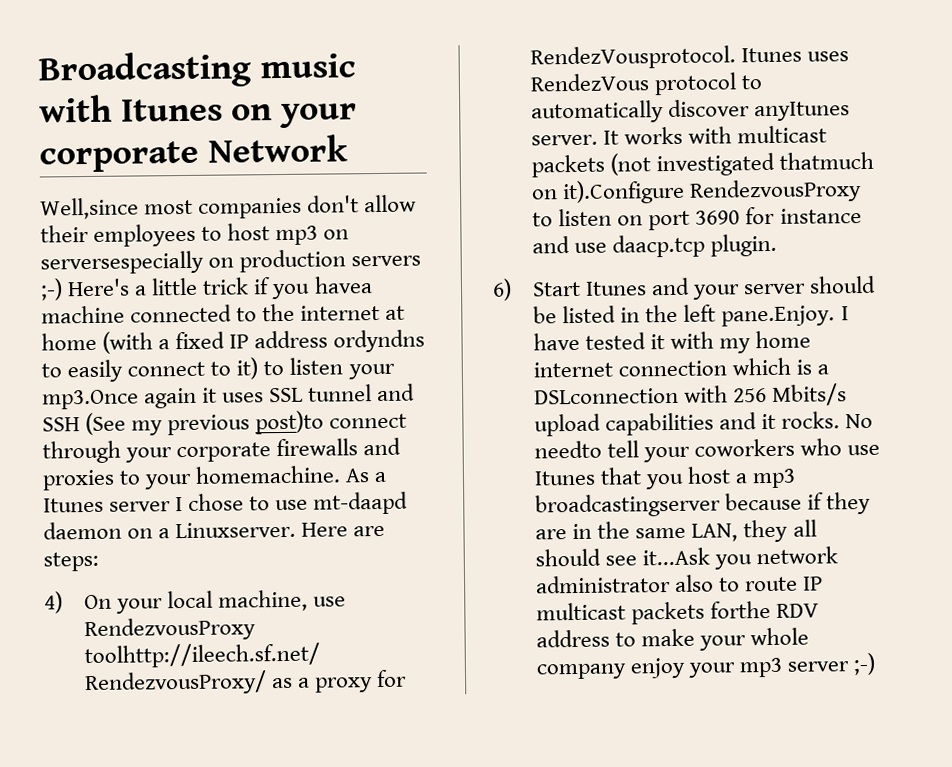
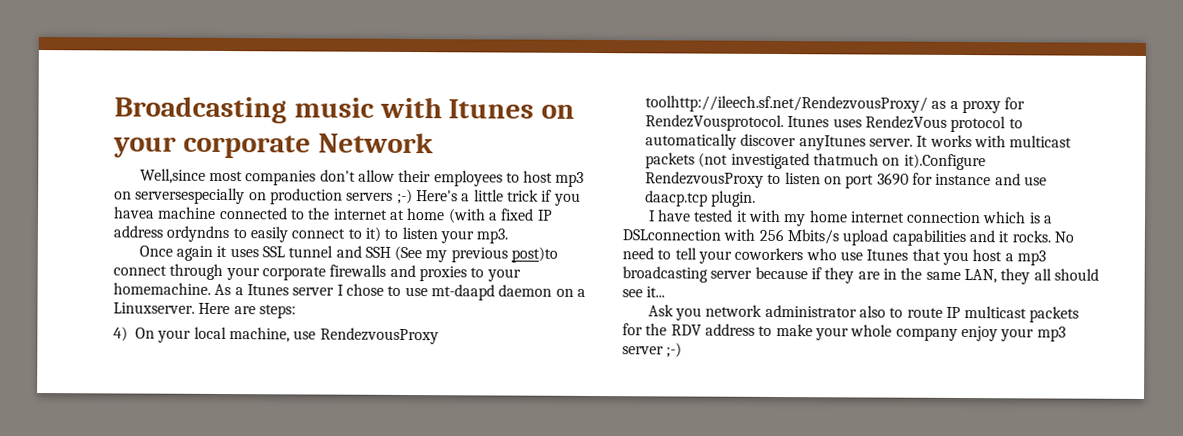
- Well,since most companies don't allow their employees to host mp3 on serversespecially on production servers ;-) Here's a little trick if you havea machine connected to the internet at home (with a fixed IP address ordyndns to easily connect to it) to listen your mp3.Once again it uses SSL tunnel and SSH (See my previous post)to connect through your corporate firewalls and proxies to your homemachine.
+ Well,since most companies don't allow their employees to host mp3 on serversespecially on production servers ;-) Here's a little trick if you havea machine connected to the internet at home (with a fixed IP address ordyndns to easily connect to it) to listen your mp3.
+ Once again it uses SSL tunnel and SSH (See my previous post)to connect through your corporate firewalls and proxies to your homemachine.
- 6) Start Itunes and your server should be listed in the left pane.Enjoy. I have tested it with my home internet connection which is a DSLconnection with 256 Mbits/s upload capabilities and it rocks.
+ I have tested it with my home internet connection which is a DSLconnection with 256 Mbits/s upload capabilities and it rocks.
- No needto tell your coworkers who use Itunes that you host a mp3 broadcastingserver because if they are in the same LAN, they all should see it...Ask you network administrator also to route IP multicast packets forthe RDV address to make your whole company enjoy your mp3 server ;-)
+ No need to tell your coworkers who use Itunes that you host a mp3 broadcasting server because if they are in the same LAN, they all should see it...
+ Ask you network administrator also to route IP multicast packets for the RDV address to make your whole company enjoy your mp3 server ;-)

